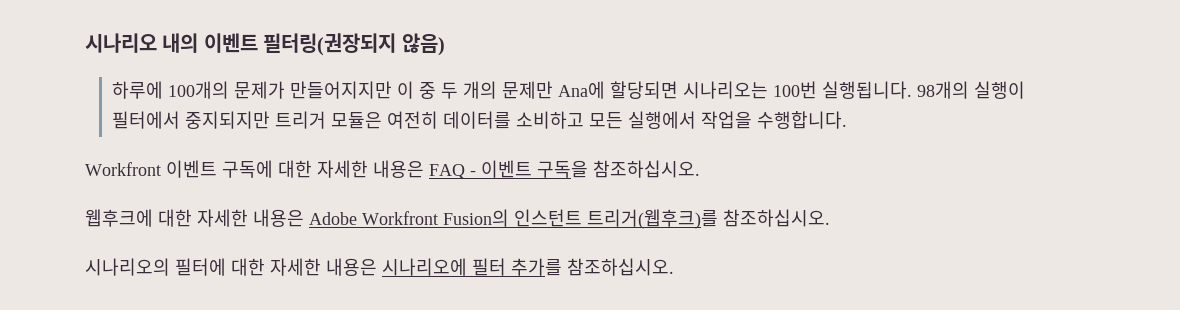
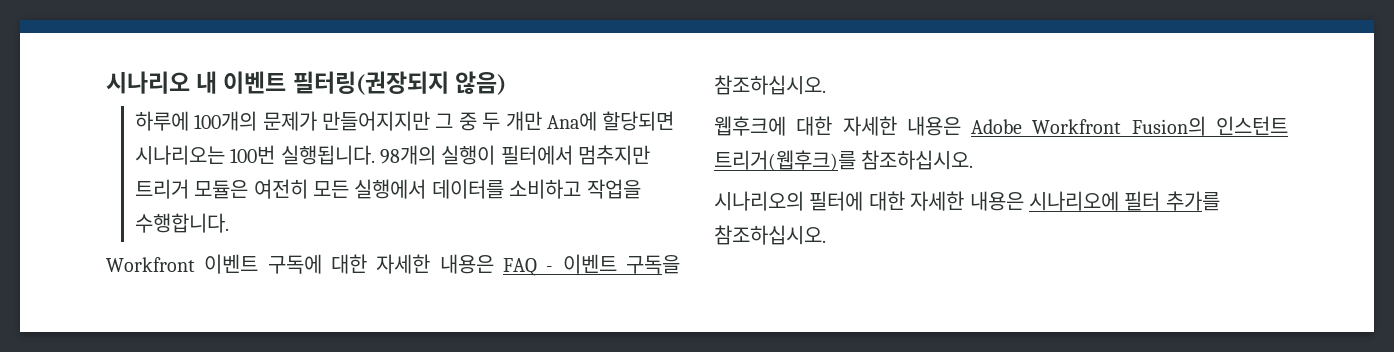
- 시나리오 내의 이벤트 필터링(권장되지 않음)
+ 시나리오 내 이벤트 필터링(권장되지 않음)
- 하루에 100개의 문제가 만들어지지만 이 중 두 개의 문제만 Ana에 할당되면 시나리오는 100번 실행됩니다.
+ 하루에 100개의 문제가 만들어지지만 그 중 두 개만 Ana에 할당되면 시나리오는 100번 실행됩니다.
- 98개의 실행이 필터에서 중지되지만 트리거 모듈은 여전히 데이터를 소비하고 모든 실행에서 작업을 수행합니다.
+ 98개의 실행이 필터에서 멈추지만 트리거 모듈은 여전히 모든 실행에서 데이터를 소비하고 작업을 수행합니다.

